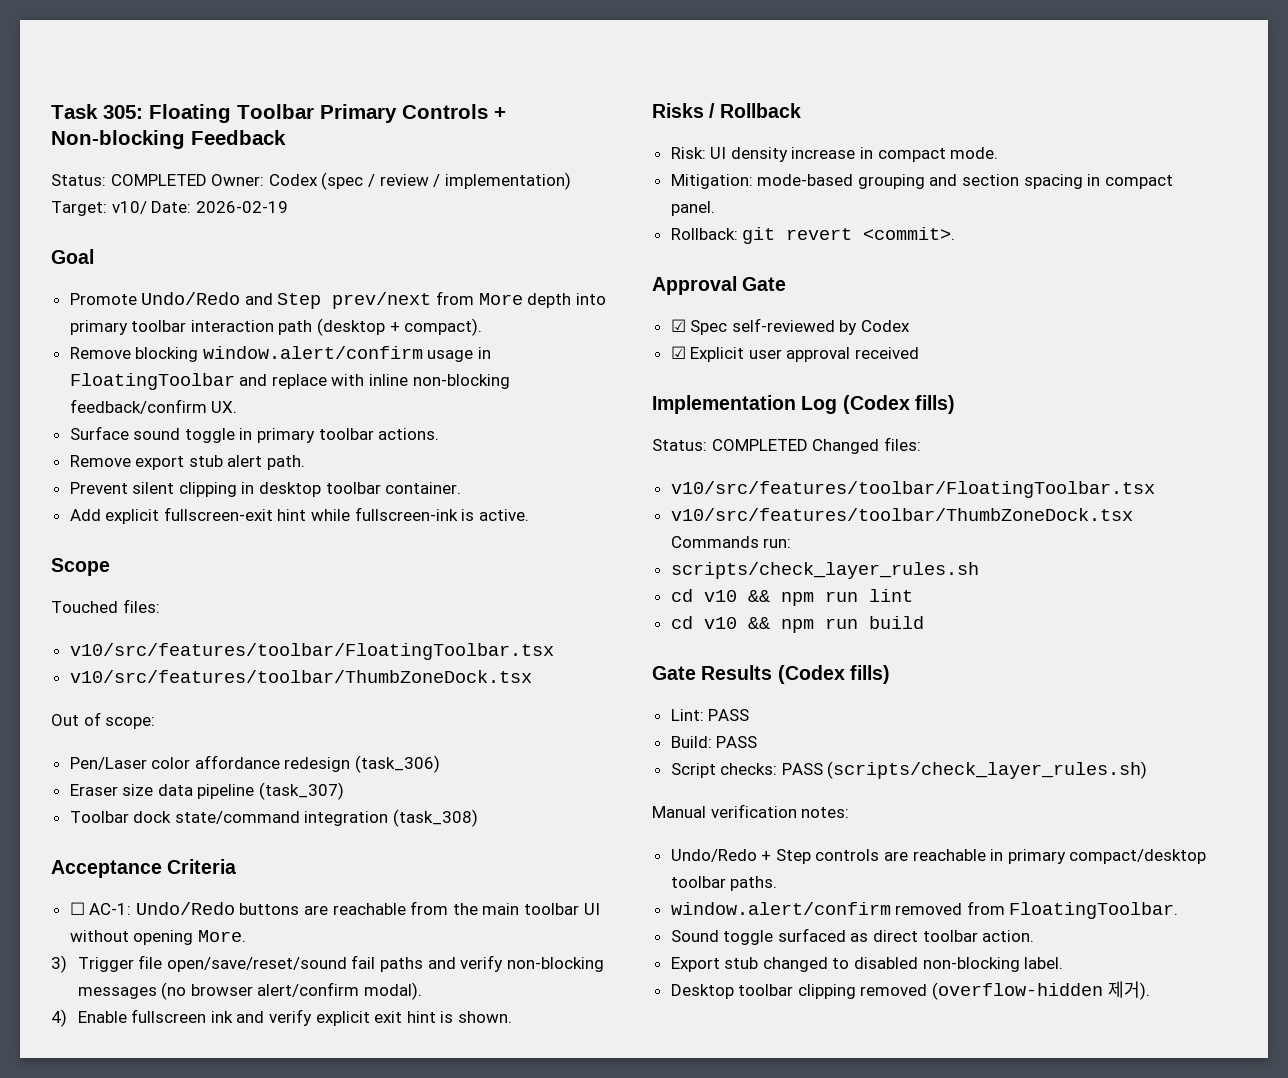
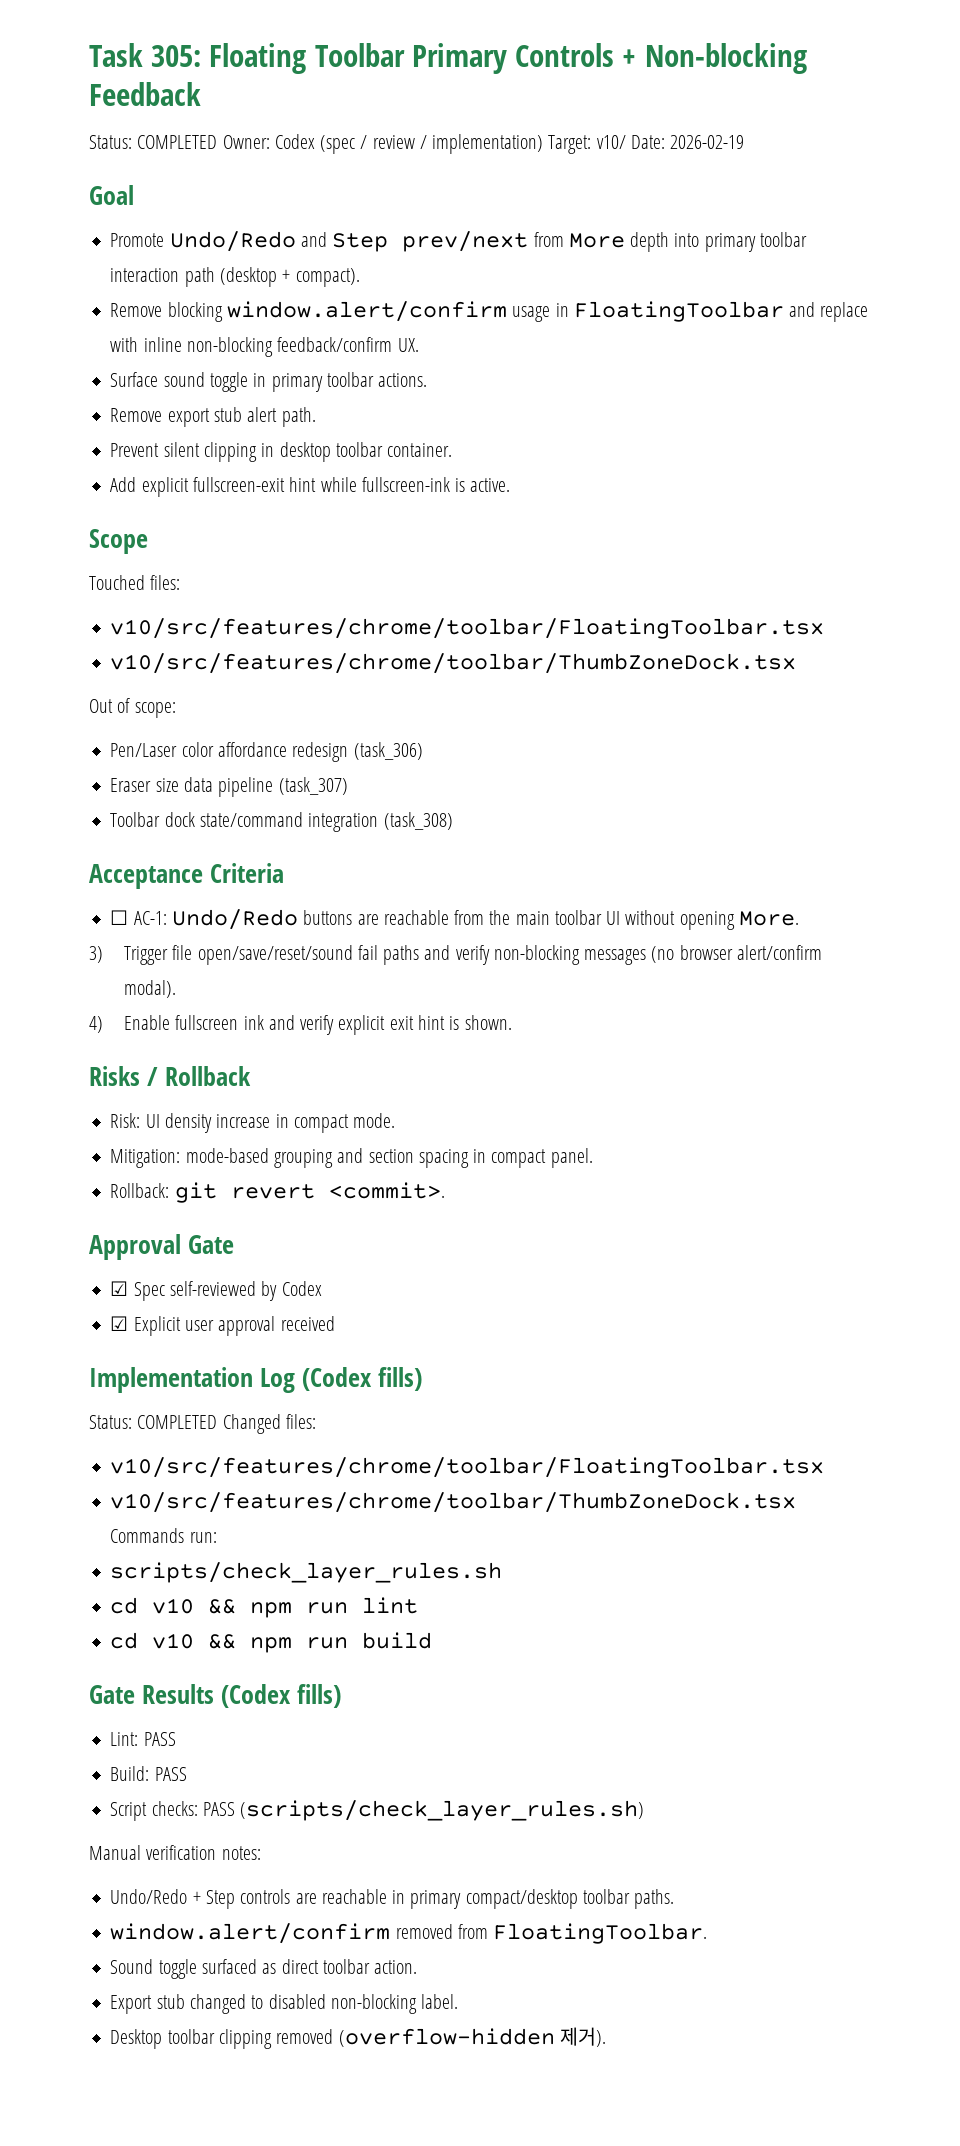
  Touched files:
- v10/src/features/toolbar/FloatingToolbar.tsx
- v10/src/features/toolbar/ThumbZoneDock.tsx
+ v10/src/features/chrome/toolbar/FloatingToolbar.tsx
+ v10/src/features/chrome/toolbar/ThumbZoneDock.tsx
  Status: COMPLETED Changed files:
- v10/src/features/toolbar/FloatingToolbar.tsx
- v10/src/features/toolbar/ThumbZoneDock.tsx Commands run:
+ v10/src/features/chrome/toolbar/FloatingToolbar.tsx
+ v10/src/features/chrome/toolbar/ThumbZoneDock.tsx Commands run:

